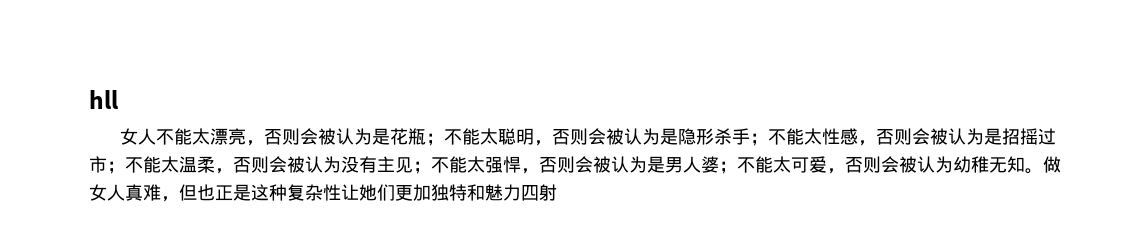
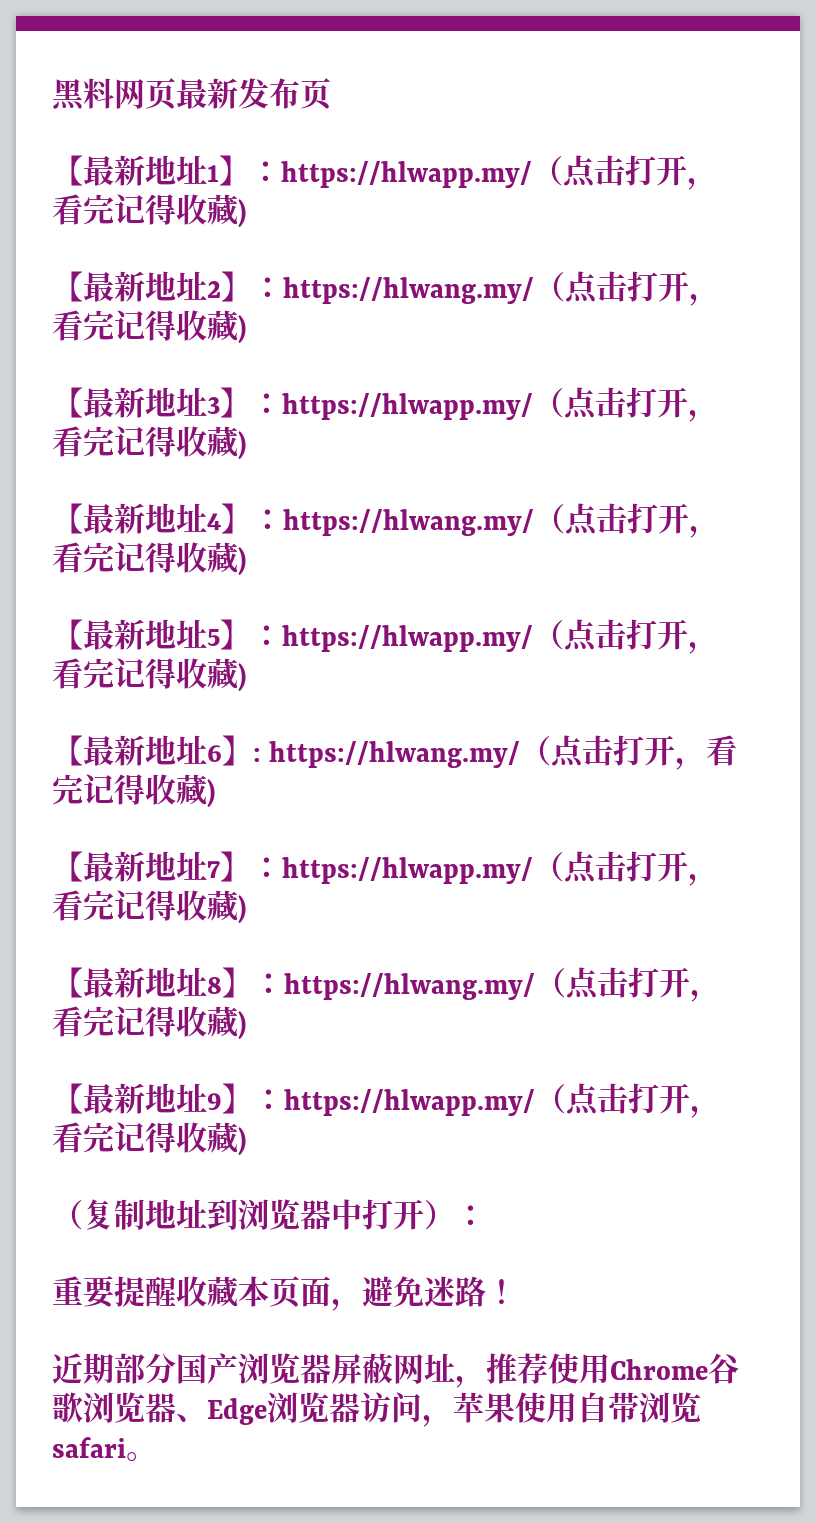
- hll
- 女人不能太漂亮，否则会被认为是花瓶；不能太聪明，否则会被认为是隐形杀手；不能太性感，否则会被认为是招摇过市；不能太温柔，否则会被认为没有主见；不能太强悍，否则会被认为是男人婆；不能太可爱，否则会被认为幼稚无知。做女人真难，但也正是这种复杂性让她们更加独特和魅力四射
+ 黑料网页最新发布页
+ 【最新地址1】：https://hlwapp.my/（点击打开，看完记得收藏)
+ 【最新地址2】：https://hlwang.my/（点击打开，看完记得收藏)
+ 【最新地址3】：https://hlwapp.my/（点击打开，看完记得收藏)
+ 【最新地址4】：https://hlwang.my/（点击打开，看完记得收藏)
+ 【最新地址5】：https://hlwapp.my/（点击打开，看完记得收藏)
+ 【最新地址6】: https://hlwang.my/（点击打开，看完记得收藏)
+ 【最新地址7】：https://hlwapp.my/（点击打开，看完记得收藏)
+ 【最新地址8】：https://hlwang.my/（点击打开，看完记得收藏)
+ 【最新地址9】：https://hlwapp.my/（点击打开，看完记得收藏)
+ （复制地址到浏览器中打开）：
+ 重要提醒收藏本页面，避免迷路！
+ 近期部分国产浏览器屏蔽网址，推荐使用Chrome谷歌浏览器、Edge浏览器访问，苹果使用自带浏览safari。

